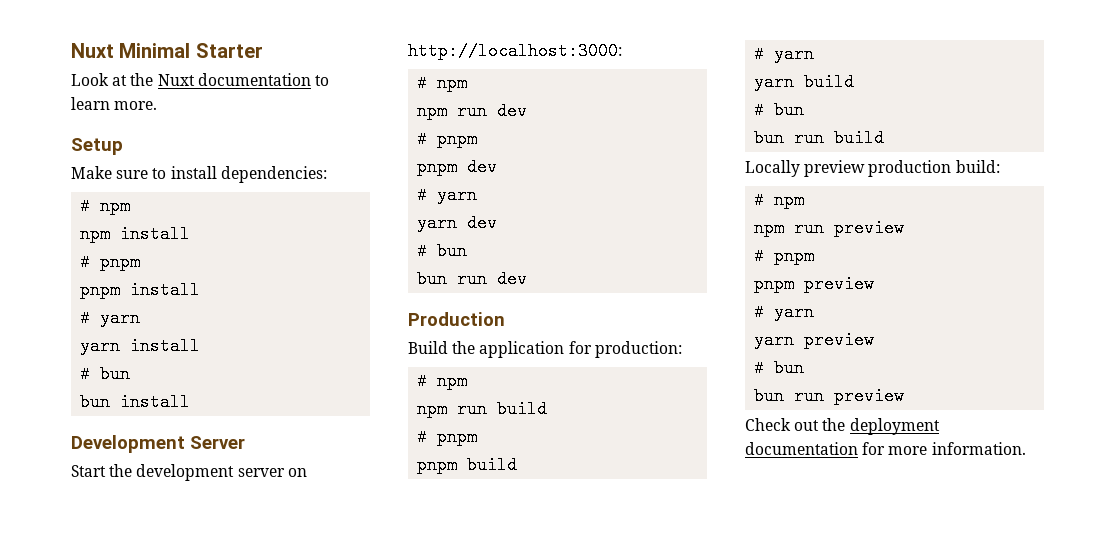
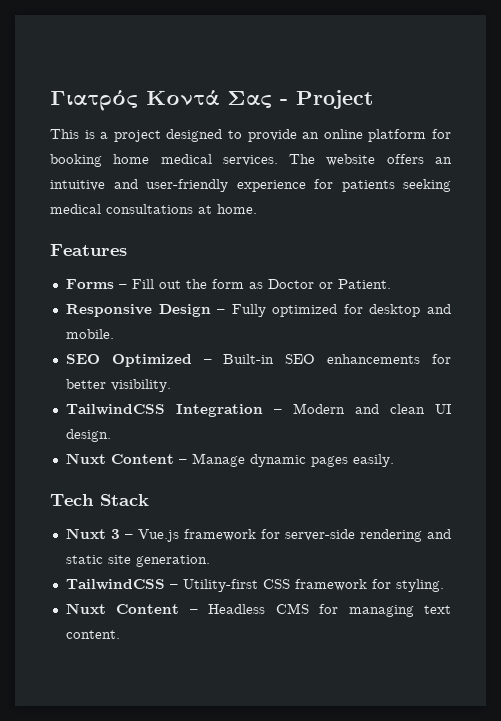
- Nuxt Minimal Starter
- Look at the Nuxt documentation to learn more.
- Setup
- Make sure to install dependencies:
- # npm
- npm install
- # pnpm
- pnpm install
- # yarn
- yarn install
- # bun
- bun install
- Development Server
- Start the development server on http://localhost:3000:
- # npm
- npm run dev
- # pnpm
- pnpm dev
- # yarn
- yarn dev
- # bun
- bun run dev
- Production
- Build the application for production:
- # npm
- npm run build
- # pnpm
- pnpm build
- # yarn
- yarn build
- # bun
- bun run build
- Locally preview production build:
- # npm
- npm run preview
- # pnpm
- pnpm preview
- # yarn
- yarn preview
- # bun
- bun run preview
- Check out the deployment documentation for more information.
+ Γιατρός Κοντά Σας - Project
+ This is a project designed to provide an online platform for booking home medical services. The website offers an intuitive and user-friendly experience for patients seeking medical consultations at home.
+ Features
+ Forms – Fill out the form as Doctor or Patient.
+ Responsive Design – Fully optimized for desktop and mobile.
+ SEO Optimized – Built-in SEO enhancements for better visibility.
+ TailwindCSS Integration – Modern and clean UI design.
+ Nuxt Content – Manage dynamic pages easily.
+ Tech Stack
+ Nuxt 3 – Vue.js framework for server-side rendering and static site generation.
+ TailwindCSS – Utility-first CSS framework for styling.
+ Nuxt Content – Headless CMS for managing text content.

